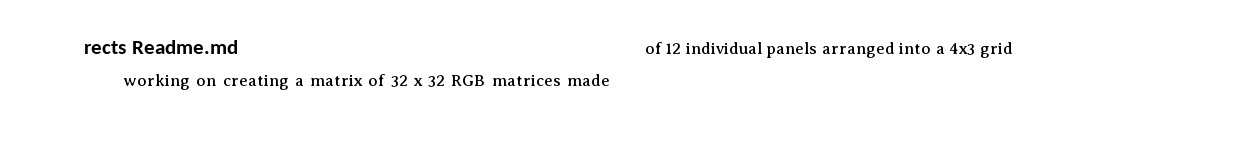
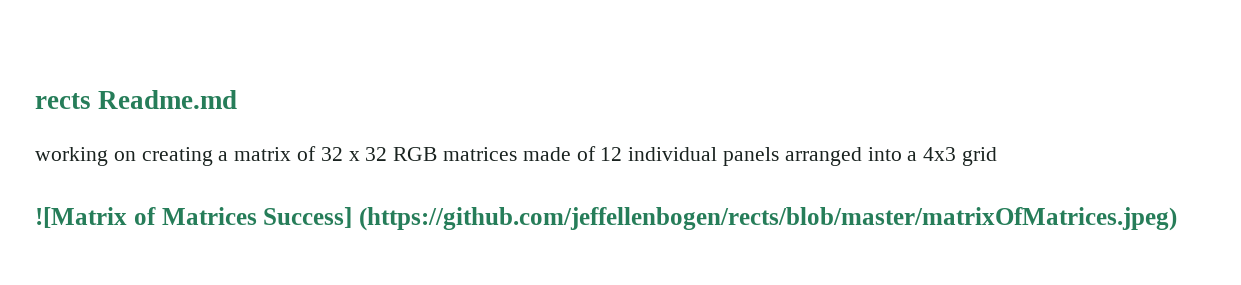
+ ![Matrix of Matrices Success] (https://github.com/jeffellenbogen/rects/blob/master/matrixOfMatrices.jpeg)

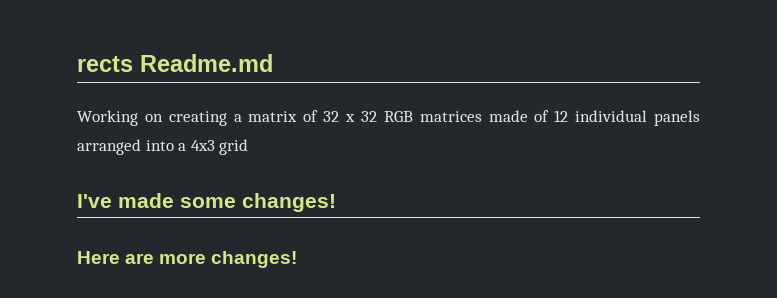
- working on creating a matrix of 32 x 32 RGB matrices made of 12 individual panels arranged into a 4x3 grid
+ Working on creating a matrix of 32 x 32 RGB matrices made of 12 individual panels arranged into a 4x3 grid
- ![Matrix of Matrices Success] (https://github.com/jeffellenbogen/rects/blob/master/matrixOfMatrices.jpeg)
+ I've made some changes!
+ Here are more changes!

